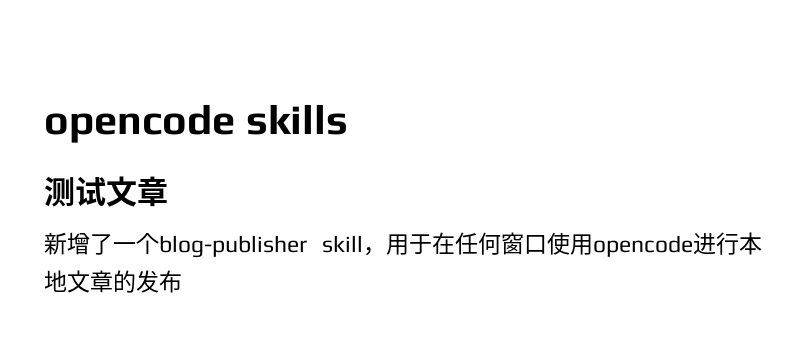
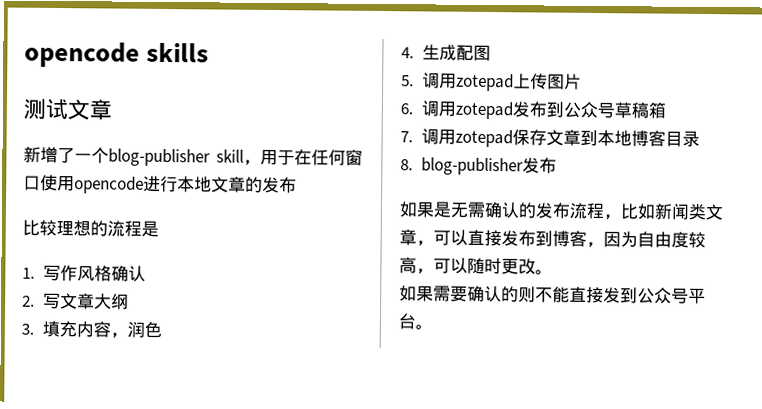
+ 比较理想的流程是
+ 1.写作风格确认
+ 2.写文章大纲
+ 3.填充内容，润色
+ 4.生成配图
+ 5.调用zotepad上传图片
+ 6.调用zotepad发布到公众号草稿箱
+ 7.调用zotepad保存文章到本地博客目录
+ 8. blog-publisher发布
+ 如果是无需确认的发布流程，比如新闻类文章，可以直接发布到博客，因为自由度较高，可以随时更改。
+ 如果需要确认的则不能直接发到公众号平台。

